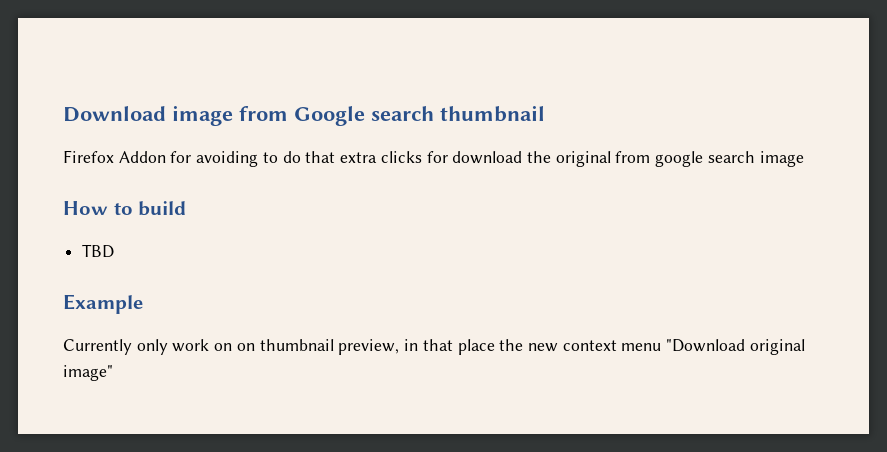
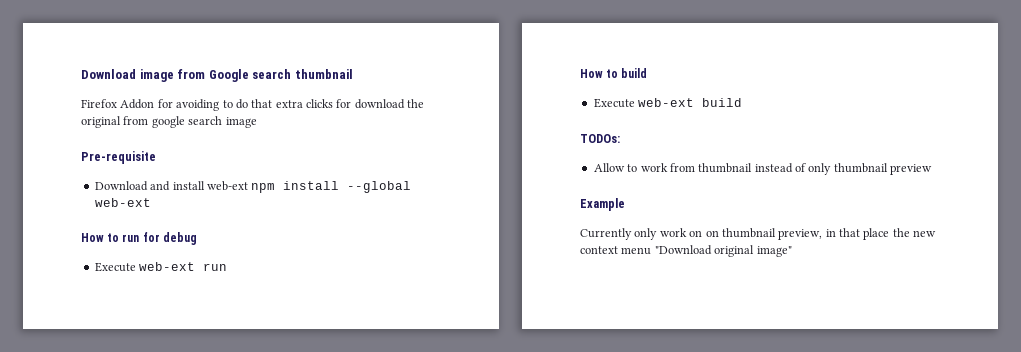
+ Pre-requisite
+ Download and install web-ext npm install --global web-ext
+ How to run for debug
+ Execute web-ext run
  How to build
- TBD
+ Execute web-ext build
+ TODOs:
+ Allow to work from thumbnail instead of only thumbnail preview

